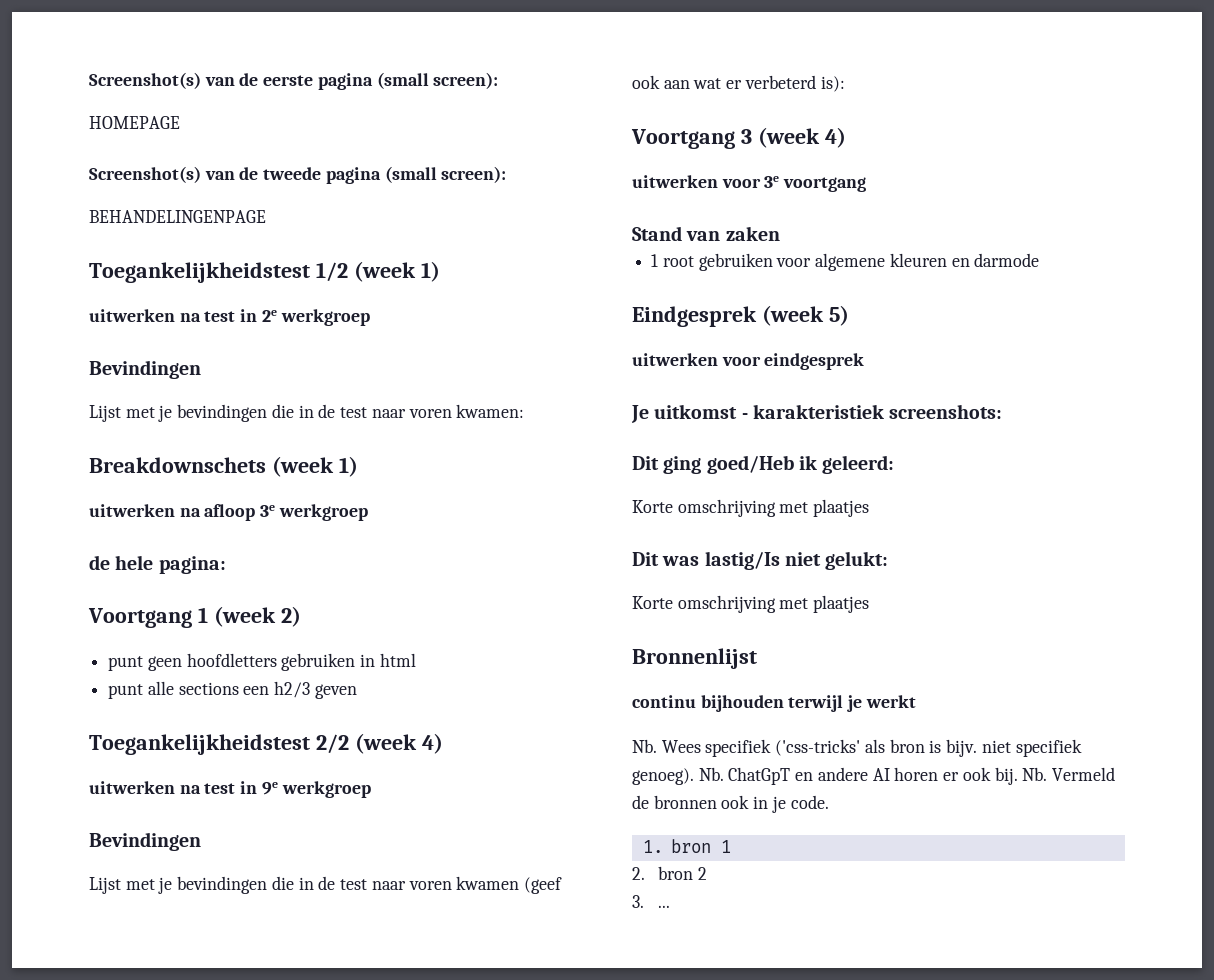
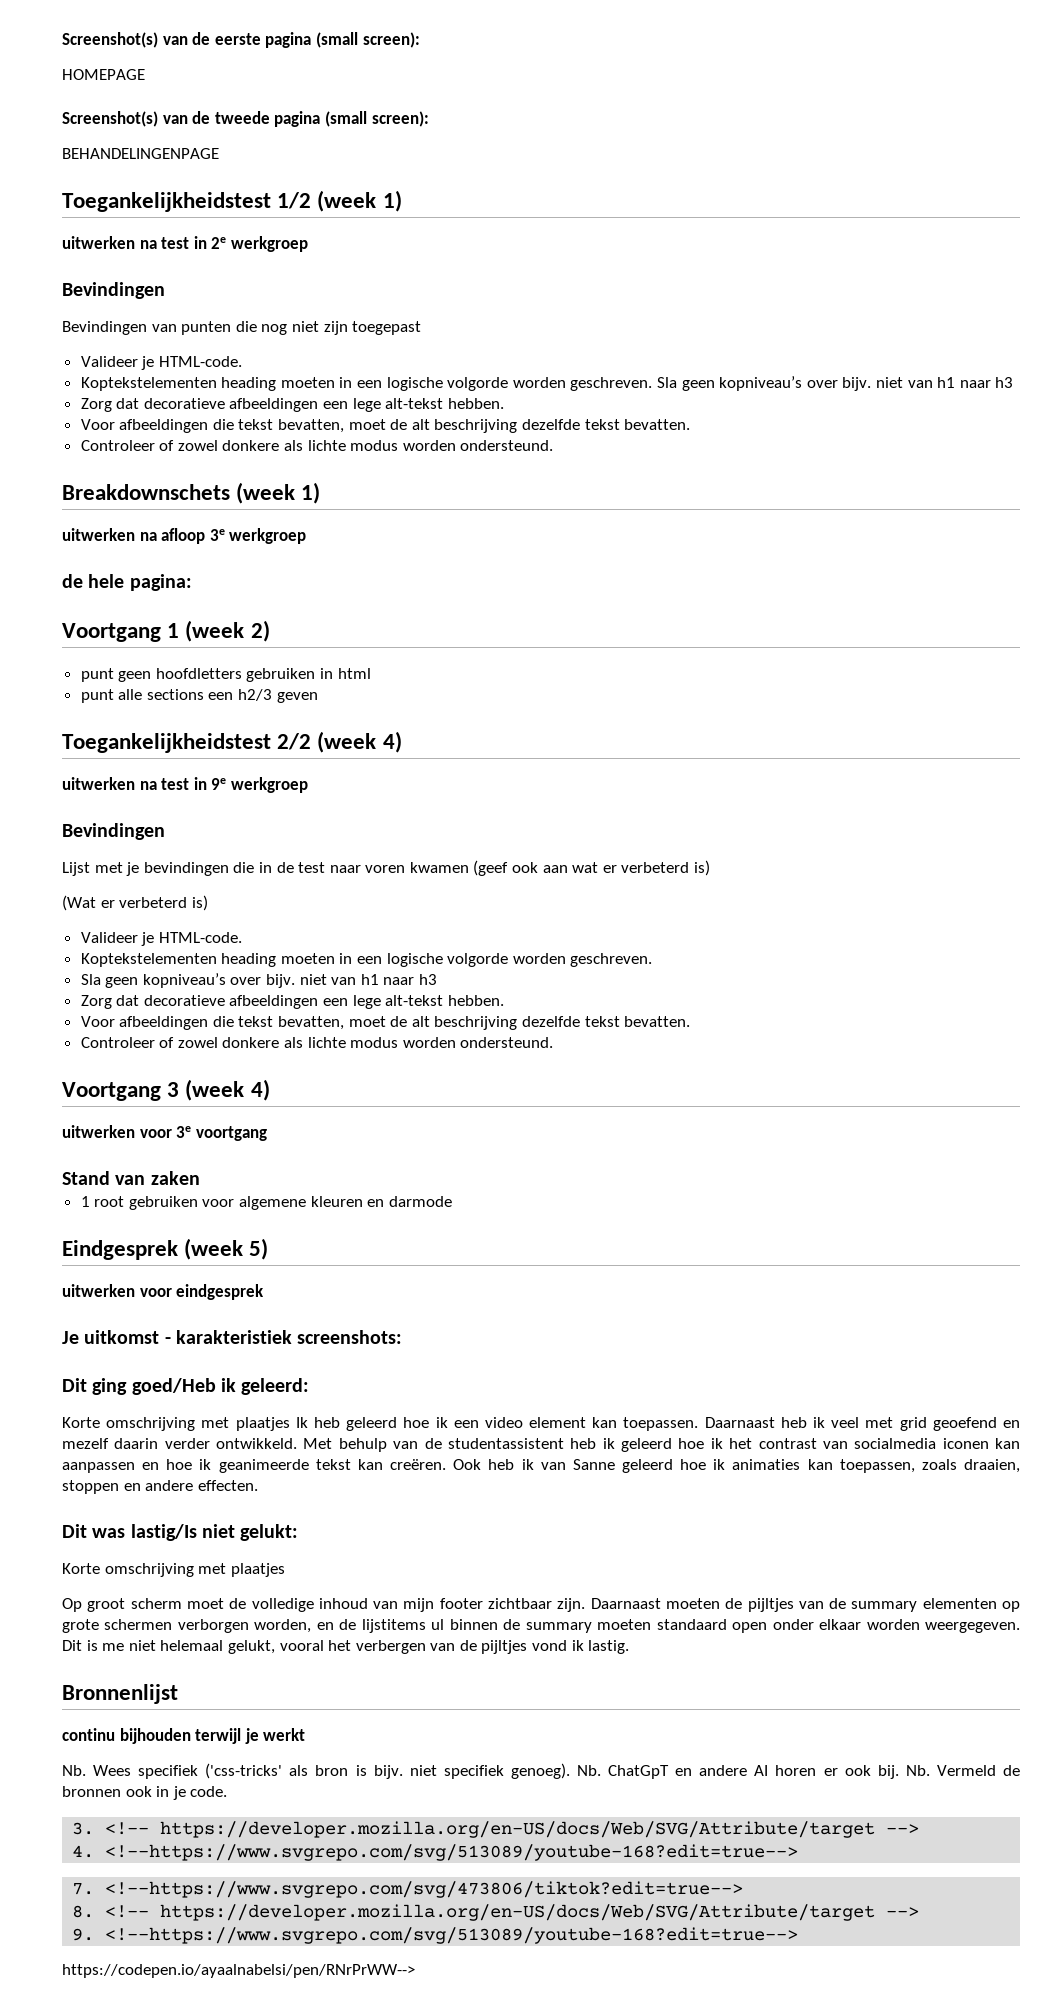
- Lijst met je bevindingen die in de test naar voren kwamen:
+ Bevindingen van punten die nog niet zijn toegepast
+ Valideer je HTML-code.
+ Koptekstelementen heading moeten in een logische volgorde worden geschreven. Sla geen kopniveau’s over bijv. niet van h1 naar h3
+ Zorg dat decoratieve afbeeldingen een lege alt-tekst hebben.
+ Voor afbeeldingen die tekst bevatten, moet de alt beschrijving dezelfde tekst bevatten.
+ Controleer of zowel donkere als lichte modus worden ondersteund.
- Lijst met je bevindingen die in de test naar voren kwamen (geef ook aan wat er verbeterd is):
+ Lijst met je bevindingen die in de test naar voren kwamen (geef ook aan wat er verbeterd is)
+ (Wat er verbeterd is)
+ Valideer je HTML-code.
+ Koptekstelementen heading moeten in een logische volgorde worden geschreven.
+ Sla geen kopniveau’s over bijv. niet van h1 naar h3
+ Zorg dat decoratieve afbeeldingen een lege alt-tekst hebben.
+ Voor afbeeldingen die tekst bevatten, moet de alt beschrijving dezelfde tekst bevatten.
+ Controleer of zowel donkere als lichte modus worden ondersteund.
  Dit ging goed/Heb ik geleerd:
- Korte omschrijving met plaatjes
+ Korte omschrijving met plaatjes Ik heb geleerd hoe ik een video element kan toepassen. Daarnaast heb ik veel met grid geoefend en mezelf daarin verder ontwikkeld. Met behulp van de studentassistent heb ik geleerd hoe ik het contrast van socialmedia iconen kan aanpassen en hoe ik geanimeerde tekst kan creëren. Ook heb ik van Sanne geleerd hoe ik animaties kan toepassen, zoals draaien, stoppen en andere effecten.
+ Op groot scherm moet de volledige inhoud van mijn footer zichtbaar zijn. Daarnaast moeten de pijltjes van de summary elementen op grote schermen verborgen worden, en de lijstitems ul binnen de summary moeten standaard open onder elkaar worden weergegeven. Dit is me niet helemaal gelukt, vooral het verbergen van de pijltjes vond ik lastig.
- 1. bron 1
- 2. bron 2
- 3. ...
+ 3. <!-- https://developer.mozilla.org/en-US/docs/Web/SVG/Attribute/target -->
+ 4. <!--https://www.svgrepo.com/svg/513089/youtube-168?edit=true-->
+ 7. <!--https://www.svgrepo.com/svg/473806/tiktok?edit=true-->
+ 8. <!-- https://developer.mozilla.org/en-US/docs/Web/SVG/Attribute/target -->
+ 9. <!--https://www.svgrepo.com/svg/513089/youtube-168?edit=true-->
+ https://codepen.io/ayaalnabelsi/pen/RNrPrWW-->

